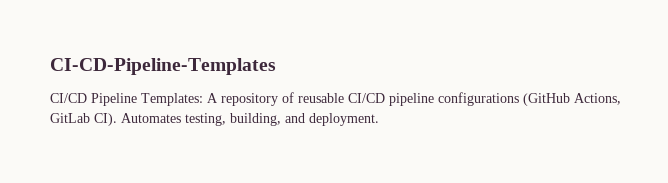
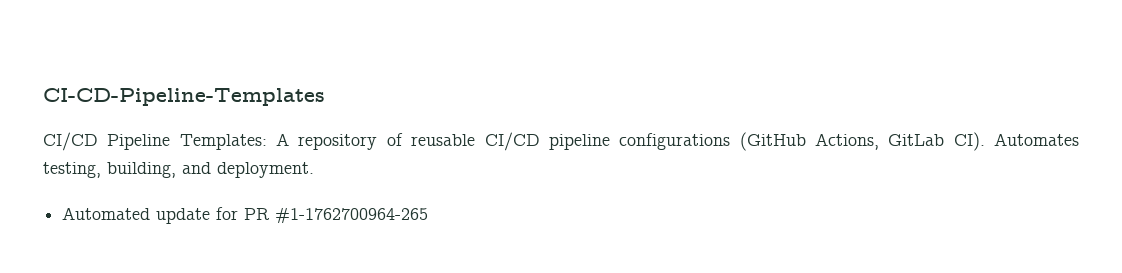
+ Automated update for PR #1-1762700964-265

